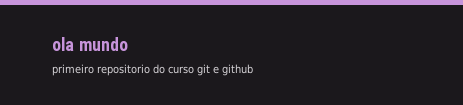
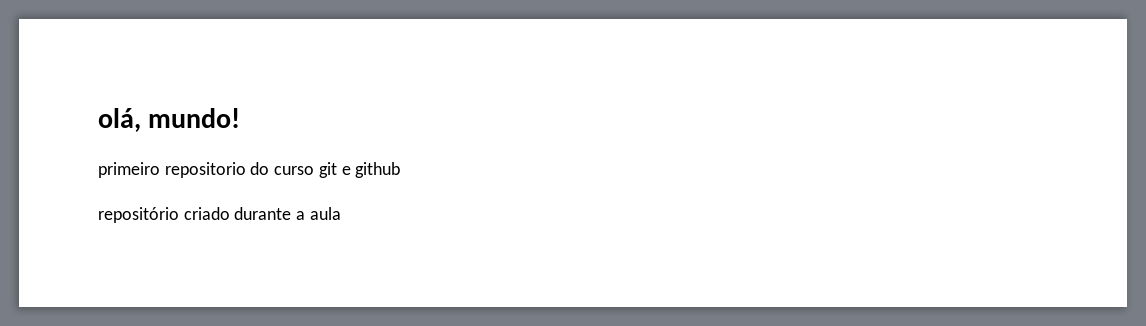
- ola mundo
+ olá, mundo!
+ repositório criado durante a aula

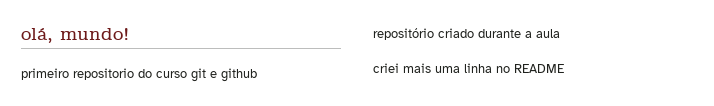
+ criei mais uma linha no README

